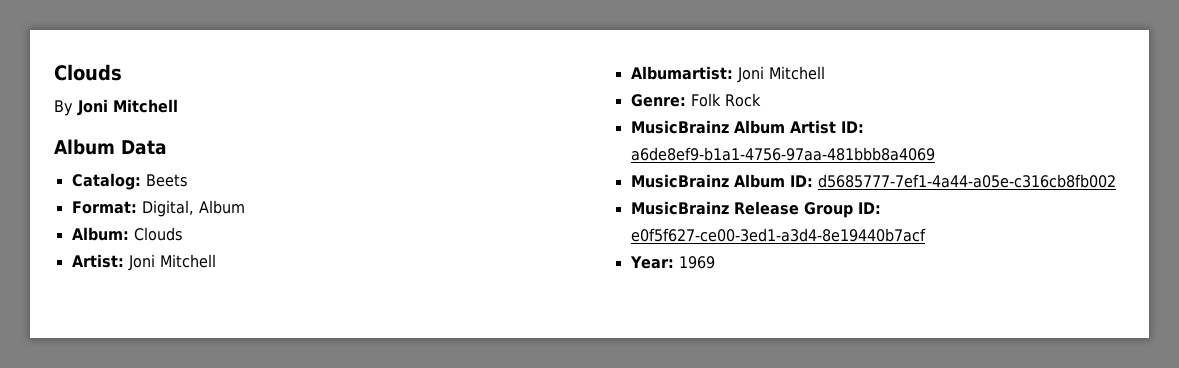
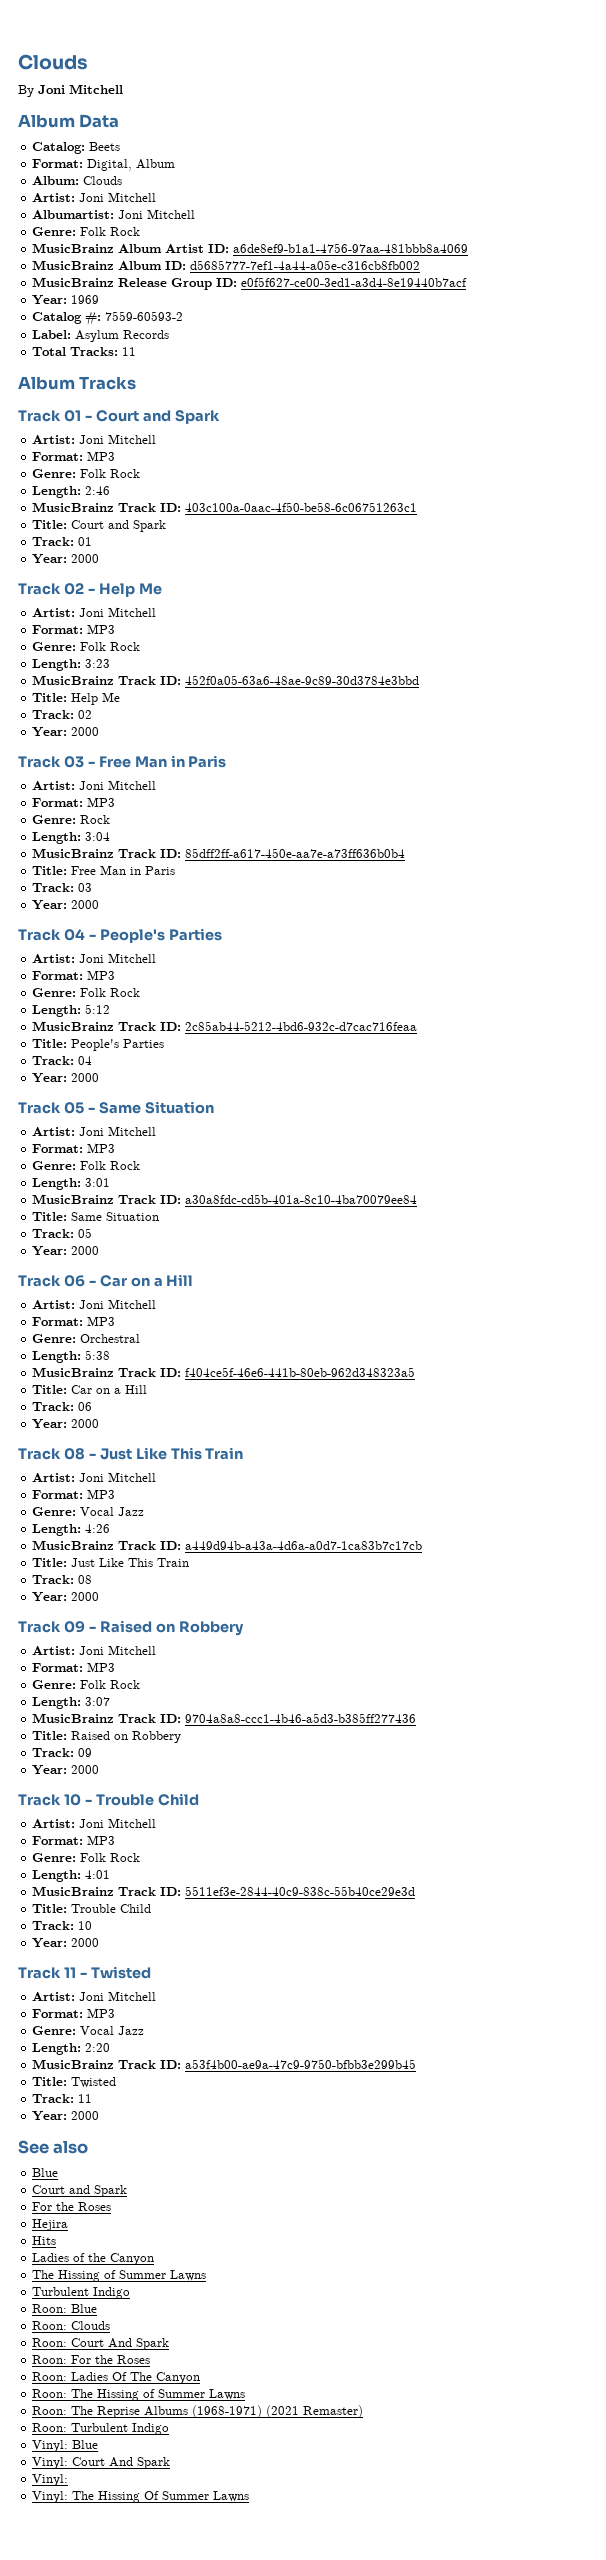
+ Catalog #: 7559-60593-2
+ Label: Asylum Records
+ Total Tracks: 11
+ Album Tracks
+ Track 01 - Court and Spark
+ Artist: Joni Mitchell
+ Format: MP3
+ Genre: Folk Rock
+ Length: 2:46
+ MusicBrainz Track ID: 403c100a-0aac-4f50-be58-6c06751263c1
+ Title: Court and Spark
+ Track: 01
+ Year: 2000
+ Track 02 - Help Me
+ Artist: Joni Mitchell
+ Format: MP3
+ Genre: Folk Rock
+ Length: 3:23
+ MusicBrainz Track ID: 452f0a05-63a6-48ae-9c89-30d3784e3bbd
+ Title: Help Me
+ Track: 02
+ Year: 2000
+ Track 03 - Free Man in Paris
+ Artist: Joni Mitchell
+ Format: MP3
+ Genre: Rock
+ Length: 3:04
+ MusicBrainz Track ID: 85dff2ff-a617-450e-aa7e-a73ff636b0b4
+ Title: Free Man in Paris
+ Track: 03
+ Year: 2000
+ Track 04 - People's Parties
+ Artist: Joni Mitchell
+ Format: MP3
+ Genre: Folk Rock
+ Length: 5:12
+ MusicBrainz Track ID: 2c85ab44-5212-4bd6-932c-d7cac716feaa
+ Title: People's Parties
+ Track: 04
+ Year: 2000
+ Track 05 - Same Situation
+ Artist: Joni Mitchell
+ Format: MP3
+ Genre: Folk Rock
+ Length: 3:01
+ MusicBrainz Track ID: a30a8fdc-cd5b-401a-8c10-4ba70079ee84
+ Title: Same Situation
+ Track: 05
+ Year: 2000
+ Track 06 - Car on a Hill
+ Artist: Joni Mitchell
+ Format: MP3
+ Genre: Orchestral
+ Length: 5:38
+ MusicBrainz Track ID: f404ce5f-46e6-441b-80eb-962d348323a5
+ Title: Car on a Hill
+ Track: 06
+ Year: 2000
+ Track 08 - Just Like This Train
+ Artist: Joni Mitchell
+ Format: MP3
+ Genre: Vocal Jazz
+ Length: 4:26
+ MusicBrainz Track ID: a449d94b-a43a-4d6a-a0d7-1ca83b7c17cb
+ Title: Just Like This Train
+ Track: 08
+ Year: 2000
+ Track 09 - Raised on Robbery
+ Artist: Joni Mitchell
+ Format: MP3
+ Genre: Folk Rock
+ Length: 3:07
+ MusicBrainz Track ID: 9704a8a8-ccc1-4b46-a5d3-b385ff277436
+ Title: Raised on Robbery
+ Track: 09
+ Year: 2000
+ Track 10 - Trouble Child
+ Artist: Joni Mitchell
+ Format: MP3
+ Genre: Folk Rock
+ Length: 4:01
+ MusicBrainz Track ID: 5511ef3e-2844-40c9-838c-55b40ce29e3d
+ Title: Trouble Child
+ Track: 10
+ Year: 2000
+ Track 11 - Twisted
+ Artist: Joni Mitchell
+ Format: MP3
+ Genre: Vocal Jazz
+ Length: 2:20
+ MusicBrainz Track ID: a53f4b00-ae9a-47c9-9750-bfbb3e299b45
+ Title: Twisted
+ Track: 11
+ Year: 2000
+ See also
+ Blue
+ Court and Spark
+ For the Roses
+ Hejira
+ Hits
+ Ladies of the Canyon
+ The Hissing of Summer Lawns
+ Turbulent Indigo
+ Roon: Blue
+ Roon: Clouds
+ Roon: Court And Spark
+ Roon: For the Roses
+ Roon: Ladies Of The Canyon
+ Roon: The Hissing of Summer Lawns
+ Roon: The Reprise Albums (1968-1971) (2021 Remaster)
+ Roon: Turbulent Indigo
+ Vinyl: Blue
+ Vinyl: Court And Spark
+ Vinyl:
+ Vinyl: The Hissing Of Summer Lawns

